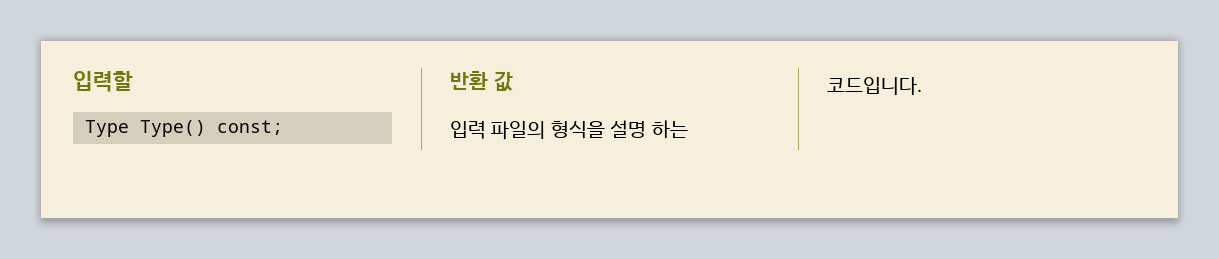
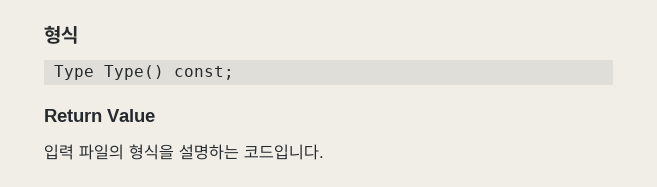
- 입력할
+ 형식
- 반환 값
+ Return Value
- 입력 파일의 형식을 설명 하는 코드입니다.
+ 입력 파일의 형식을 설명하는 코드입니다.

